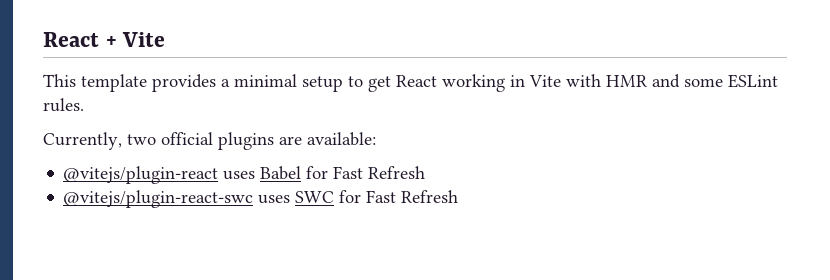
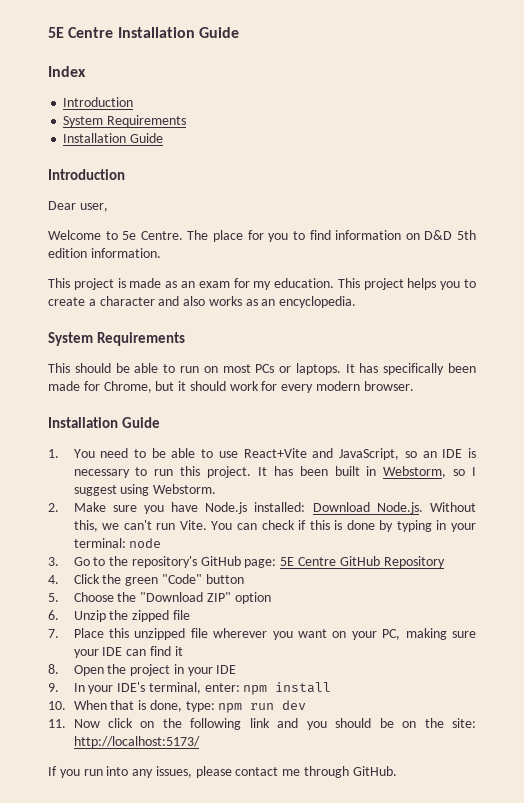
- React + Vite
- This template provides a minimal setup to get React working in Vite with HMR and some ESLint rules.
- Currently, two official plugins are available:
- @vitejs/plugin-react uses Babel for Fast Refresh
- @vitejs/plugin-react-swc uses SWC for Fast Refresh
+ 5E Centre Installation Guide
+ Index
+ Introduction
+ System Requirements
+ Installation Guide
+ Introduction
+ Dear user,
+ Welcome to 5e Centre. The place for you to find information on D&D 5th edition information.
+ This project is made as an exam for my education. This project helps you to create a character and also works as an encyclopedia.
+ System Requirements
+ This should be able to run on most PCs or laptops. It has specifically been made for Chrome, but it should work for every modern browser.
+ Installation Guide
+ 1. You need to be able to use React+Vite and JavaScript, so an IDE is necessary to run this project. It has been built in Webstorm, so I suggest using Webstorm.
+ 2. Make sure you have Node.js installed: Download Node.js. Without this, we can't run Vite. You can check if this is done by typing in your terminal: node
+ 3. Go to the repository's GitHub page: 5E Centre GitHub Repository
+ 4. Click the green "Code" button
+ 5. Choose the "Download ZIP" option
+ 6. Unzip the zipped file
+ 7. Place this unzipped file wherever you want on your PC, making sure your IDE can find it
+ 8. Open the project in your IDE
+ 9. In your IDE's terminal, enter: npm install
+ 10. When that is done, type: npm run dev
+ 11. Now click on the following link and you should be on the site: http://localhost:5173/
+ If you run into any issues, please contact me through GitHub.

